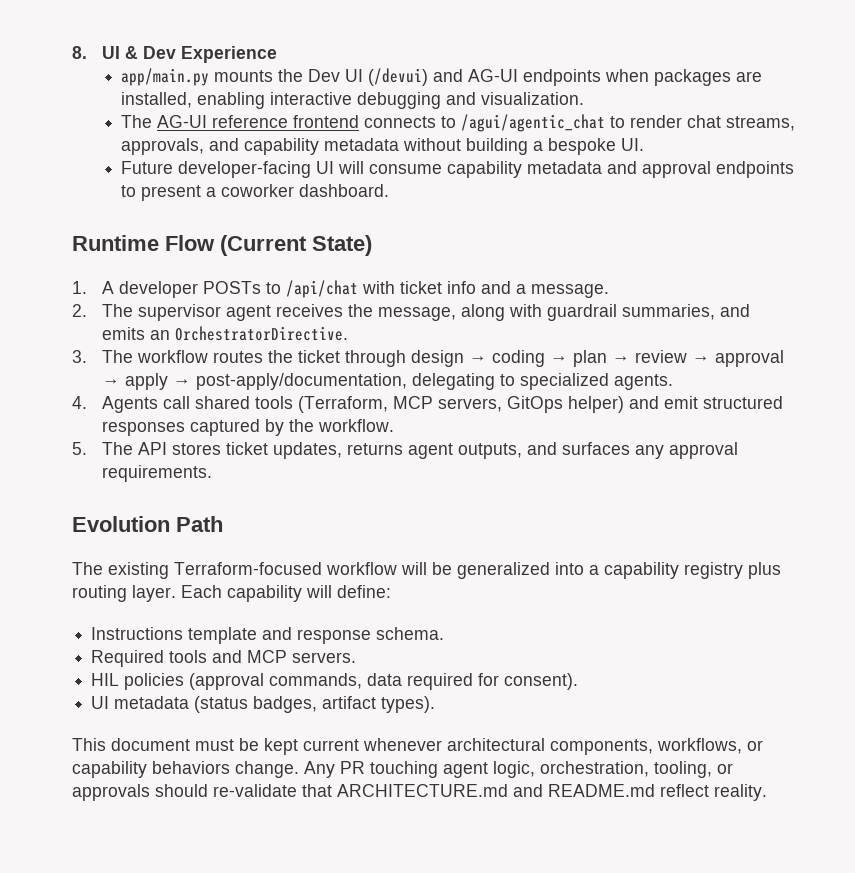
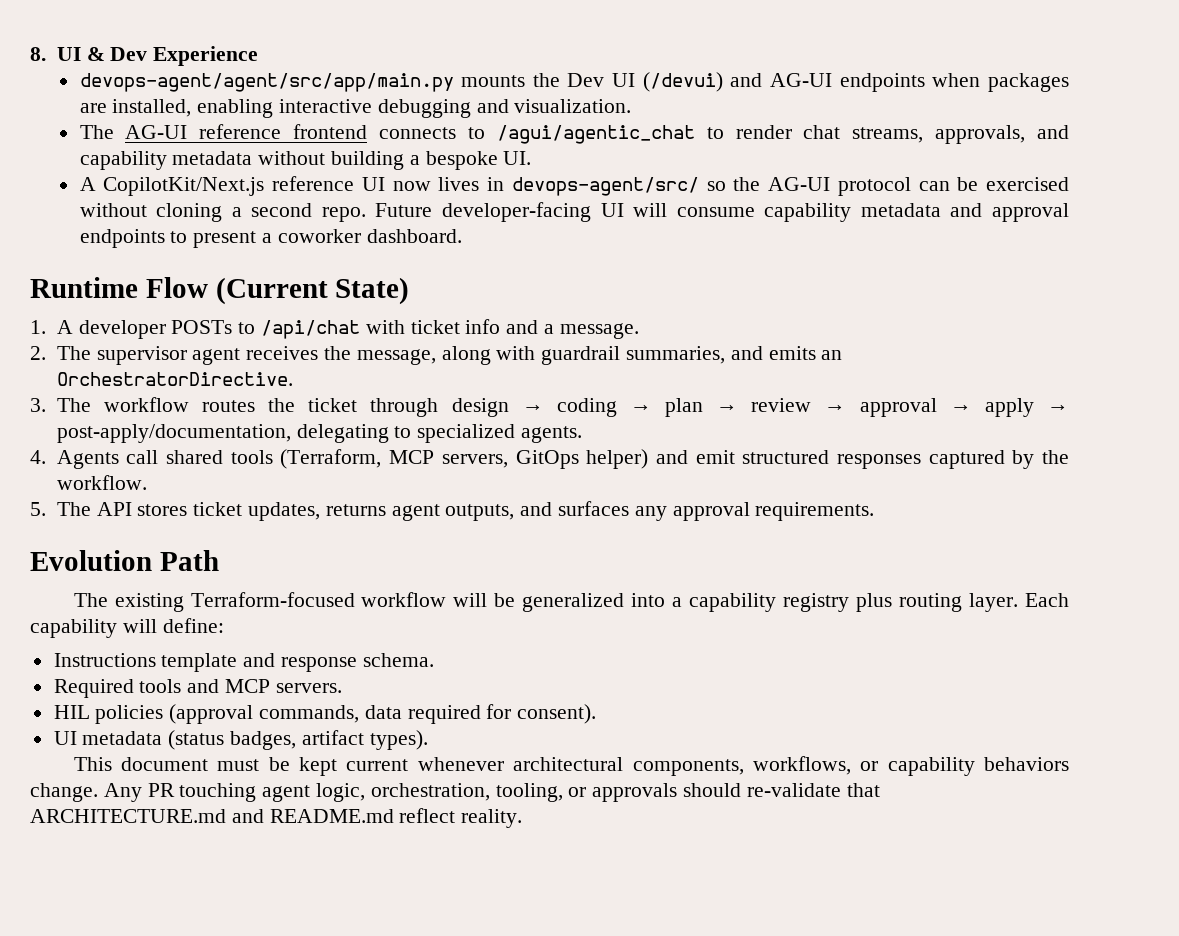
- app/main.py mounts the Dev UI (/devui) and AG-UI endpoints when packages are installed, enabling interactive debugging and visualization.
+ devops-agent/agent/src/app/main.py mounts the Dev UI (/devui) and AG-UI endpoints when packages are installed, enabling interactive debugging and visualization.
+ A CopilotKit/Next.js reference UI now lives in devops-agent/src/ so the AG-UI protocol can be exercised without cloning a second repo.

